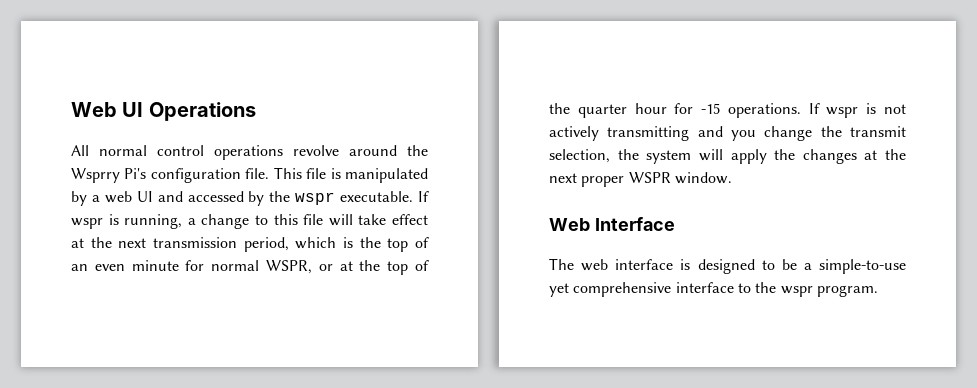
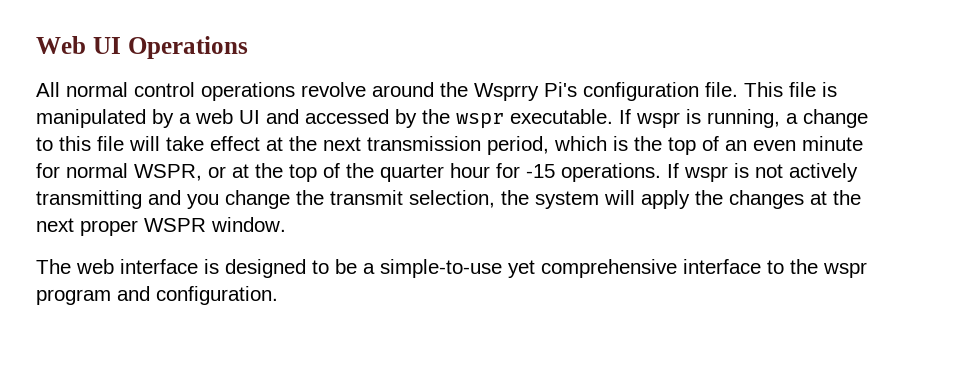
- Web Interface
- The web interface is designed to be a simple-to-use yet comprehensive interface to the wspr program.
+ The web interface is designed to be a simple-to-use yet comprehensive interface to the wspr program and configuration.

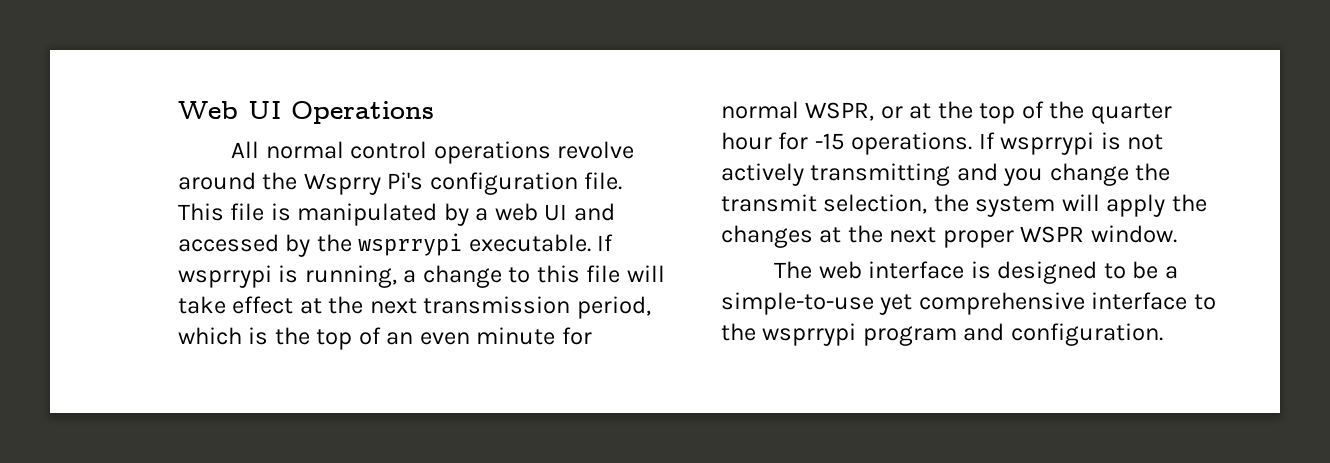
- This file is manipulated by a web UI and accessed by the wspr executable.
+ This file is manipulated by a web UI and accessed by the wsprrypi executable.
- If wspr is running, a change to this file will take effect at the next transmission period, which is the top of an even minute for normal WSPR, or at the top of the quarter hour for -15 operations.
+ If wsprrypi is running, a change to this file will take effect at the next transmission period, which is the top of an even minute for normal WSPR, or at the top of the quarter hour for -15 operations.
- If wspr is not actively transmitting and you change the transmit selection, the system will apply the changes at the next proper WSPR window.
+ If wsprrypi is not actively transmitting and you change the transmit selection, the system will apply the changes at the next proper WSPR window.
- The web interface is designed to be a simple-to-use yet comprehensive interface to the wspr program and configuration.
+ The web interface is designed to be a simple-to-use yet comprehensive interface to the wsprrypi program and configuration.

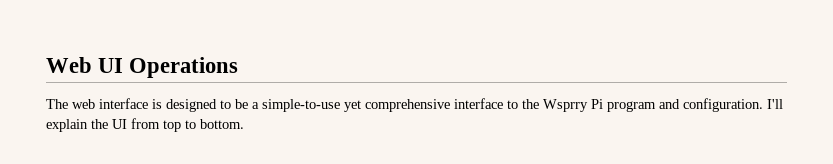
- All normal control operations revolve around the Wsprry Pi's configuration file. This file is manipulated by a web UI and accessed by the wsprrypi executable. If wsprrypi is running, a change to this file will take effect at the next transmission period, which is the top of an even minute for normal WSPR, or at the top of the quarter hour for -15 operations. If wsprrypi is not actively transmitting and you change the transmit selection, the system will apply the changes at the next proper WSPR window.
- The web interface is designed to be a simple-to-use yet comprehensive interface to the wsprrypi program and configuration.
+ The web interface is designed to be a simple-to-use yet comprehensive interface to the Wsprry Pi program and configuration.
+ I'll explain the UI from top to bottom.

